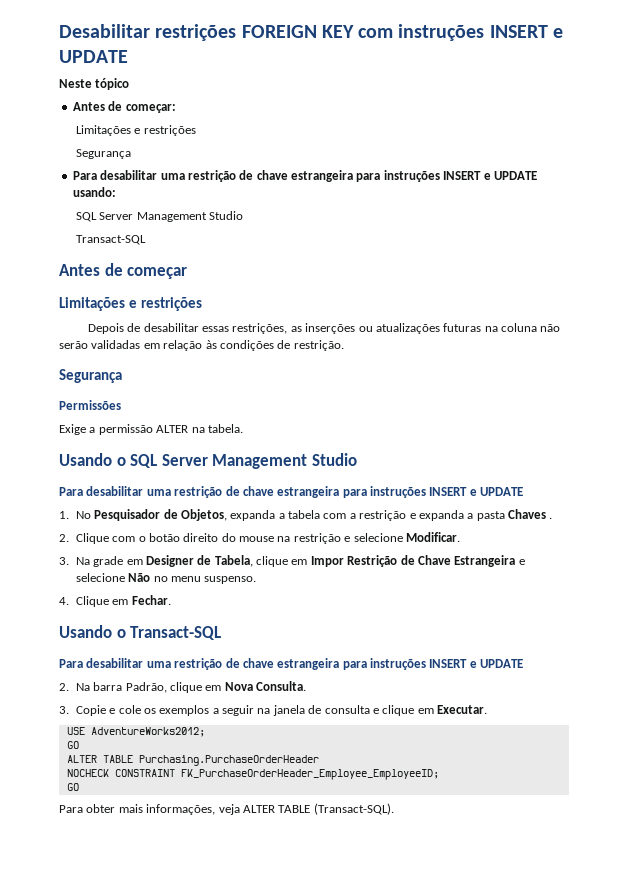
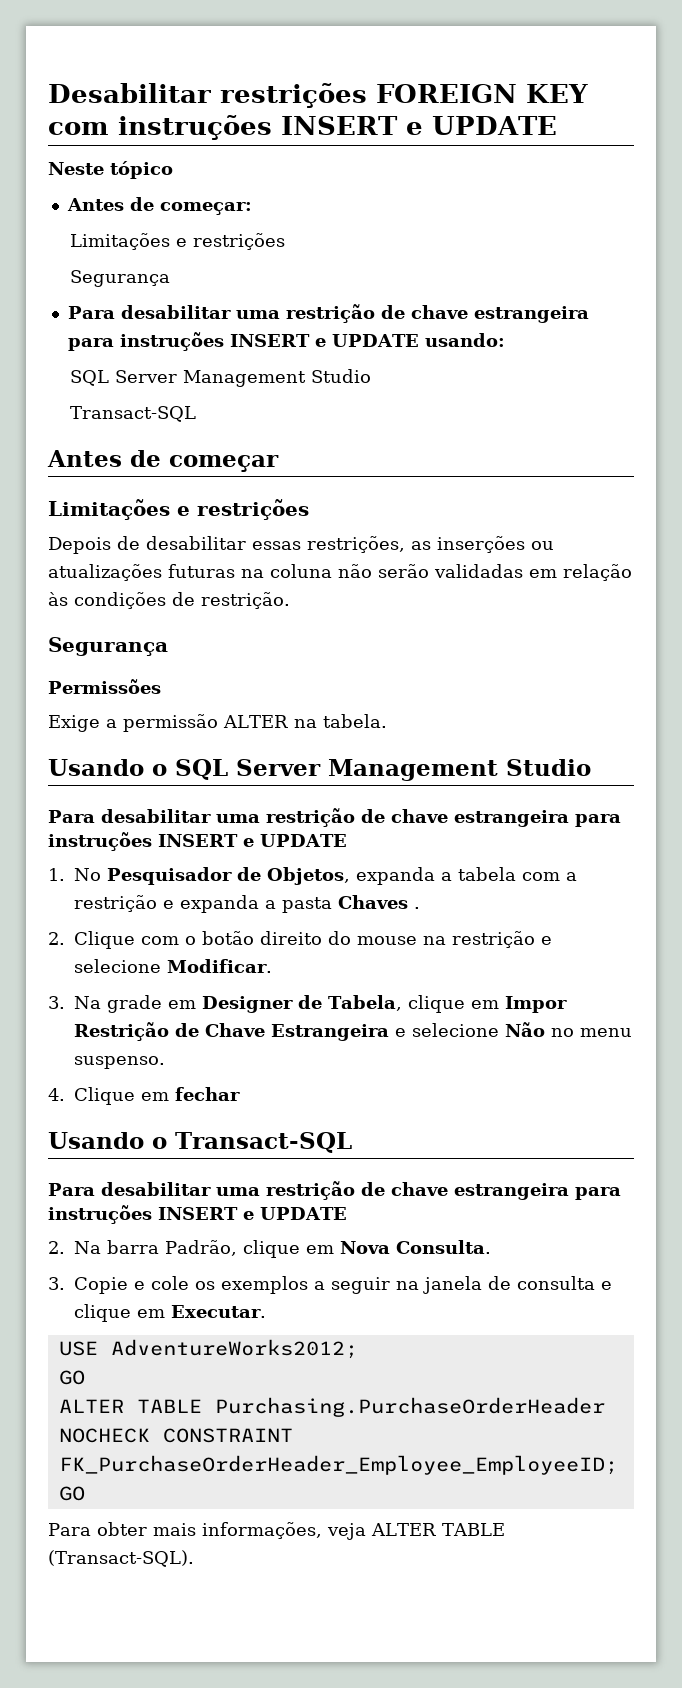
- 4. Clique em Fechar.
+ 4. Clique em fechar

